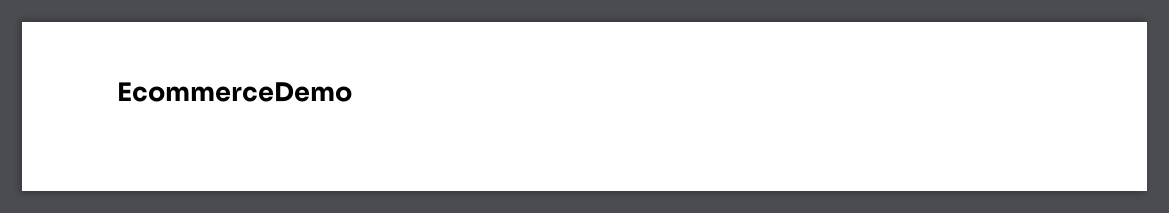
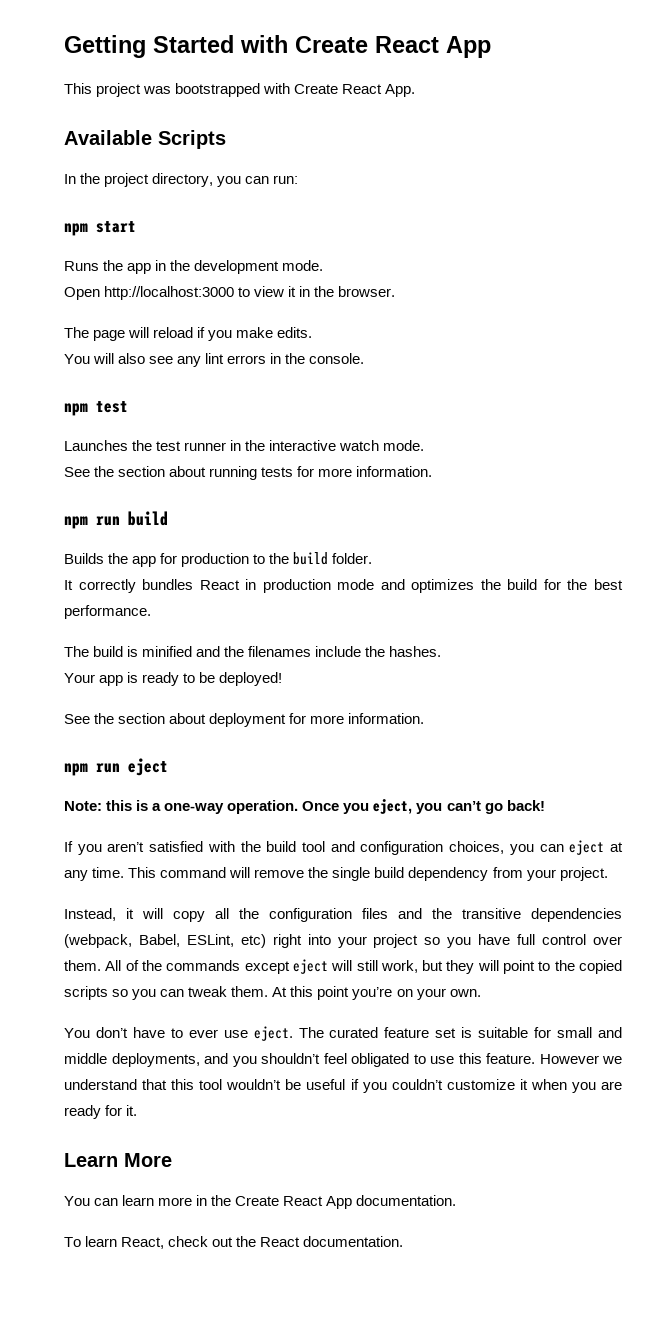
- EcommerceDemo
+ Getting Started with Create React App
+ This project was bootstrapped with Create React App.
+ Available Scripts
+ In the project directory, you can run:
+ npm start
+ Runs the app in the development mode.
+ Open http://localhost:3000 to view it in the browser.
+ The page will reload if you make edits.
+ You will also see any lint errors in the console.
+ npm test
+ Launches the test runner in the interactive watch mode.
+ See the section about running tests for more information.
+ npm run build
+ Builds the app for production to the build folder.
+ It correctly bundles React in production mode and optimizes the build for the best performance.
+ The build is minified and the filenames include the hashes.
+ Your app is ready to be deployed!
+ See the section about deployment for more information.
+ npm run eject
+ Note: this is a one-way operation. Once you eject, you can’t go back!
+ If you aren’t satisfied with the build tool and configuration choices, you can eject at any time. This command will remove the single build dependency from your project.
+ Instead, it will copy all the configuration files and the transitive dependencies (webpack, Babel, ESLint, etc) right into your project so you have full control over them. All of the commands except eject will still work, but they will point to the copied scripts so you can tweak them. At this point you’re on your own.
+ You don’t have to ever use eject. The curated feature set is suitable for small and middle deployments, and you shouldn’t feel obligated to use this feature. However we understand that this tool wouldn’t be useful if you couldn’t customize it when you are ready for it.
+ Learn More
+ You can learn more in the Create React App documentation.
+ To learn React, check out the React documentation.

